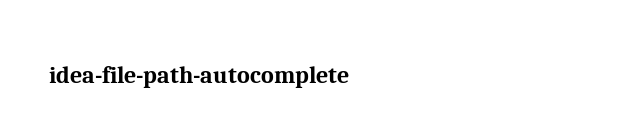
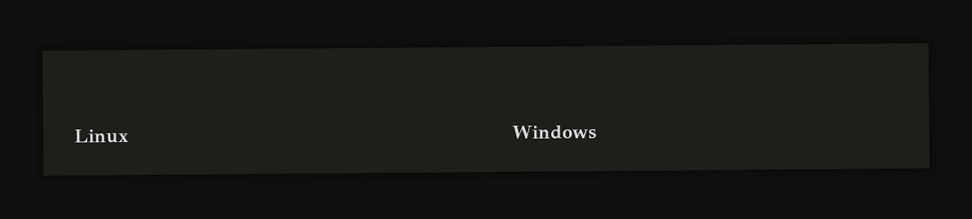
- idea-file-path-autocomplete
+ Linux
+ Windows

